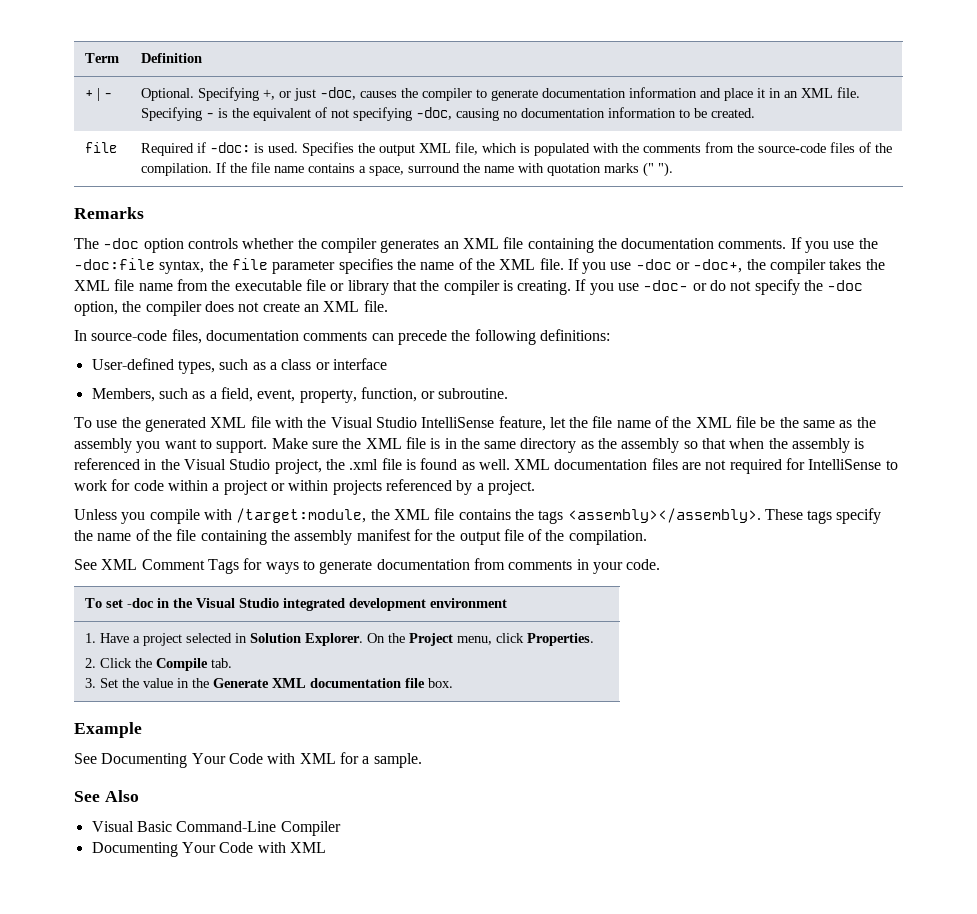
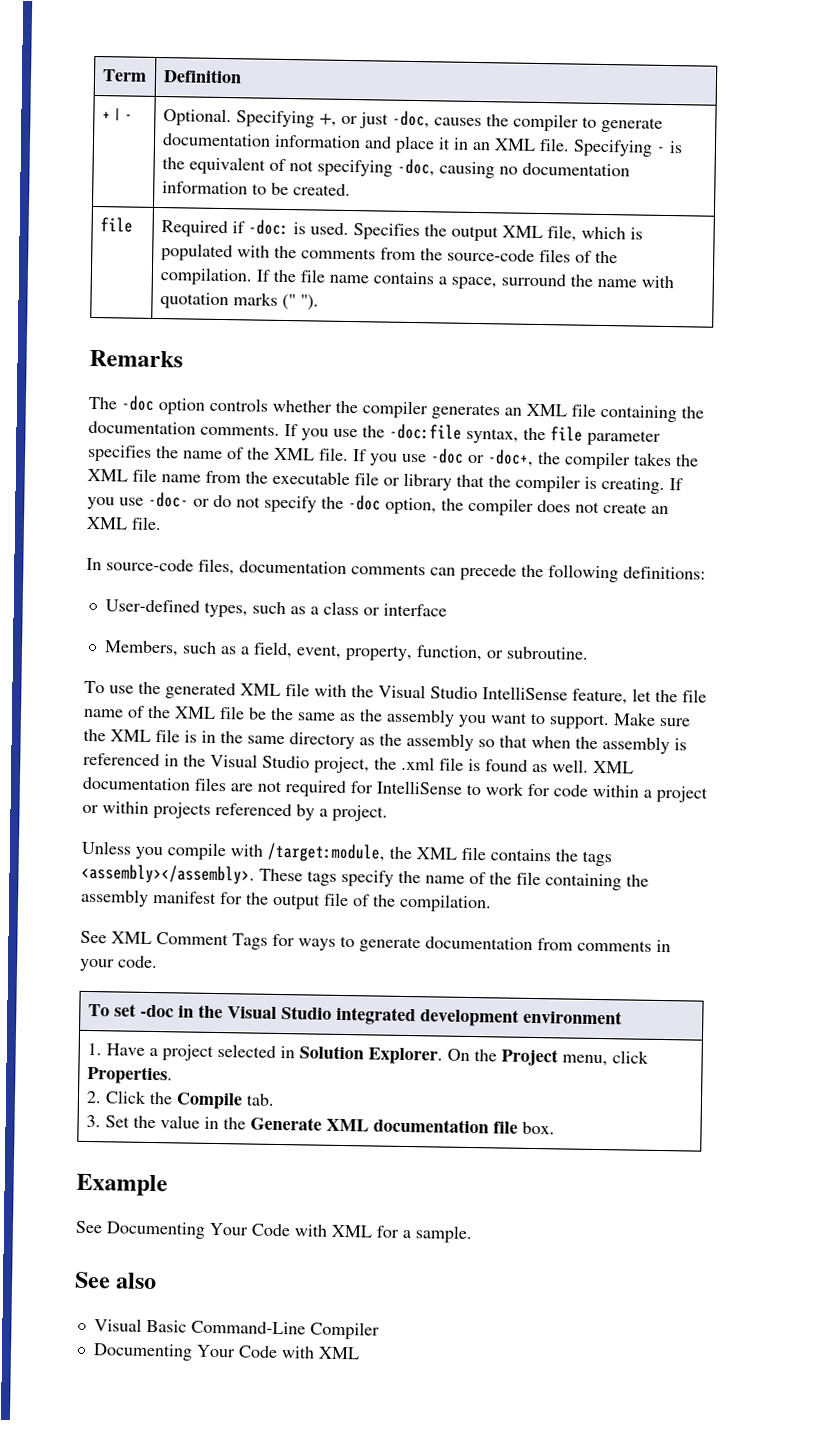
- See Also
+ See also

